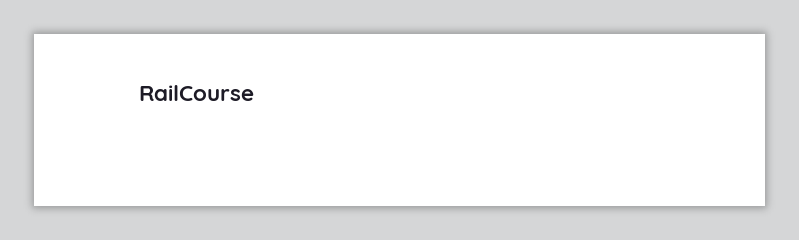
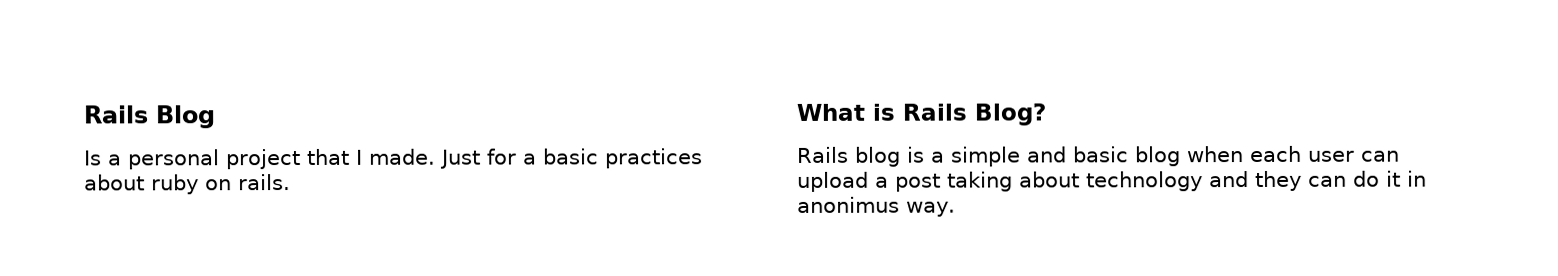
- RailCourse
+ Rails Blog
+ Is a personal project that I made. Just for a basic practices about ruby on rails.
+ What is Rails Blog?
+ Rails blog is a simple and basic blog when each user can upload a post taking about technology and they can do it in anonimus way.

